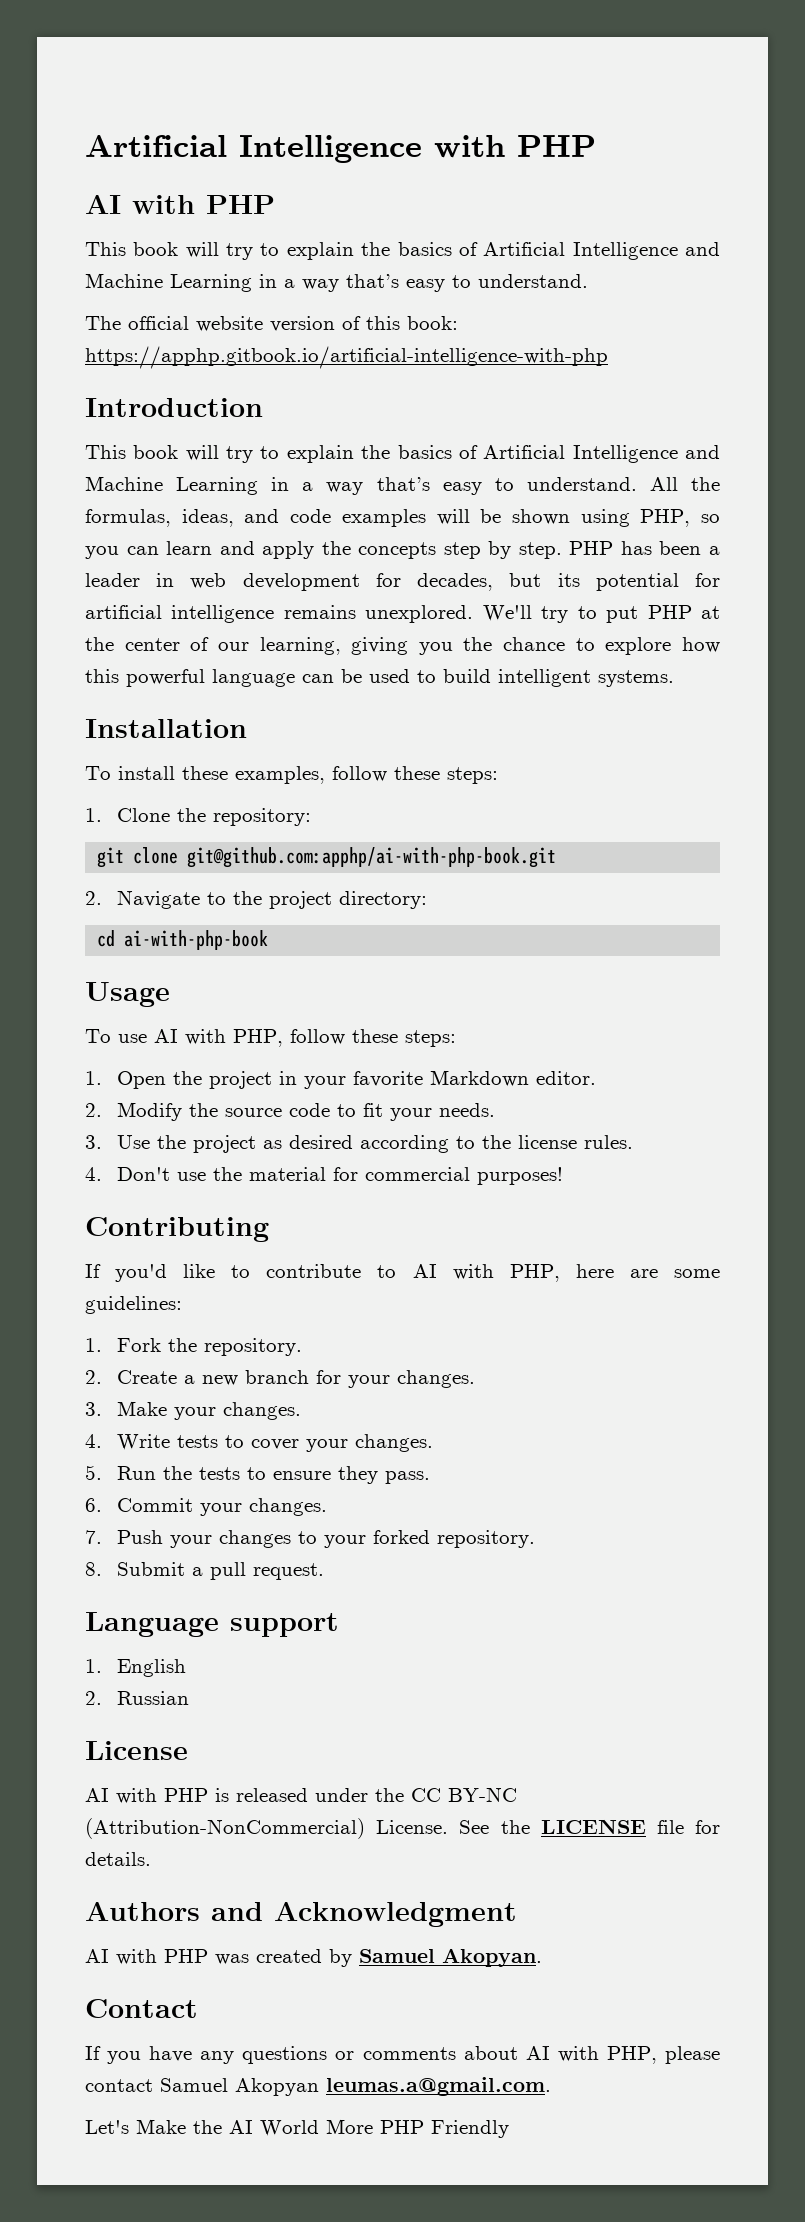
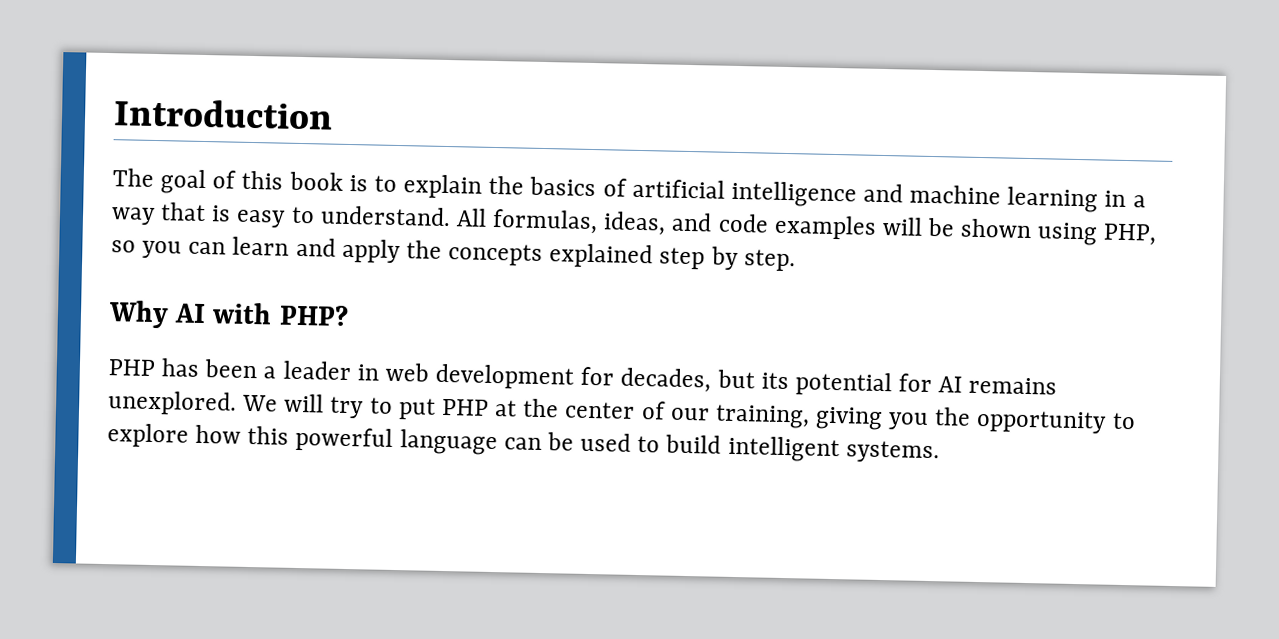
- Artificial Intelligence with PHP
- AI with PHP
- This book will try to explain the basics of Artificial Intelligence and Machine Learning in a way that’s easy to understand.
- The official website version of this book: https://apphp.gitbook.io/artificial-intelligence-with-php
  Introduction
- This book will try to explain the basics of Artificial Intelligence and Machine Learning in a way that’s easy to understand.
+ The goal of this book is to explain the basics of artificial intelligence and machine learning in a way that is easy to understand.
- All the formulas, ideas, and code examples will be shown using PHP, so you can learn and apply the concepts step by step. PHP has been a leader in web development for decades, but its potential for artificial intelligence remains unexplored. We'll try to put PHP at the center of our learning, giving you the chance to explore how this powerful language can be used to build intelligent systems.
+ All formulas, ideas, and code examples will be shown using PHP, so you can learn and apply the concepts explained step by step.
+ Why AI with PHP?
+ PHP has been a leader in web development for decades, but its potential for AI remains unexplored. We will try to put PHP at the center of our training, giving you the opportunity to explore how this powerful language can be used to build intelligent systems.
- Installation
- To install these examples, follow these steps:
- 1. Clone the repository:
- git clone git@github.com:apphp/ai-with-php-book.git
- 2. Navigate to the project directory:
- cd ai-with-php-book
- Usage
- To use AI with PHP, follow these steps:
- 1. Open the project in your favorite Markdown editor.
- 2. Modify the source code to fit your needs.
- 3. Use the project as desired according to the license rules.
- 4. Don't use the material for commercial purposes!
- Contributing
- If you'd like to contribute to AI with PHP, here are some guidelines:
- 1. Fork the repository.
- 2. Create a new branch for your changes.
- 3. Make your changes.
- 4. Write tests to cover your changes.
- 5. Run the tests to ensure they pass.
- 6. Commit your changes.
- 7. Push your changes to your forked repository.
- 8. Submit a pull request.
- Language support
- 1. English
- 2. Russian
- License
- AI with PHP is released under the CC BY-NC (Attribution-NonCommercial) License. See the LICENSE file for details.
- Authors and Acknowledgment
- AI with PHP was created by Samuel Akopyan.
- Contact
- If you have any questions or comments about AI with PHP, please contact Samuel Akopyan leumas.a@gmail.com.
- Let's Make the AI World More PHP Friendly

